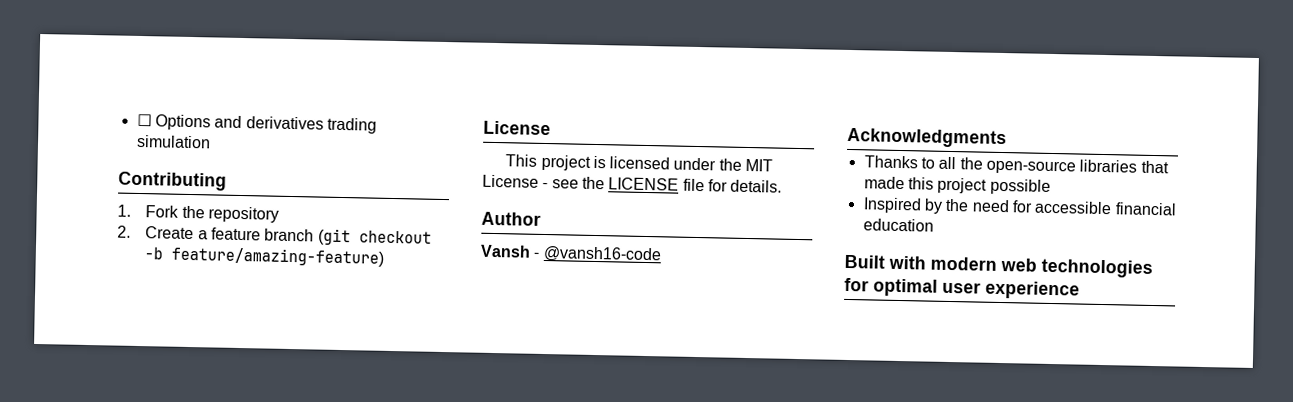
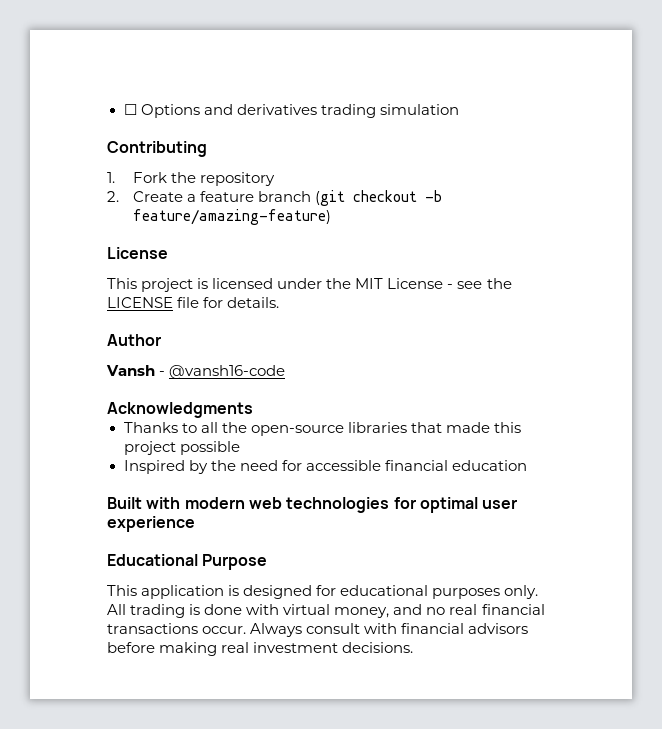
+ Educational Purpose
+ This application is designed for educational purposes only. All trading is done with virtual money, and no real financial transactions occur. Always consult with financial advisors before making real investment decisions.

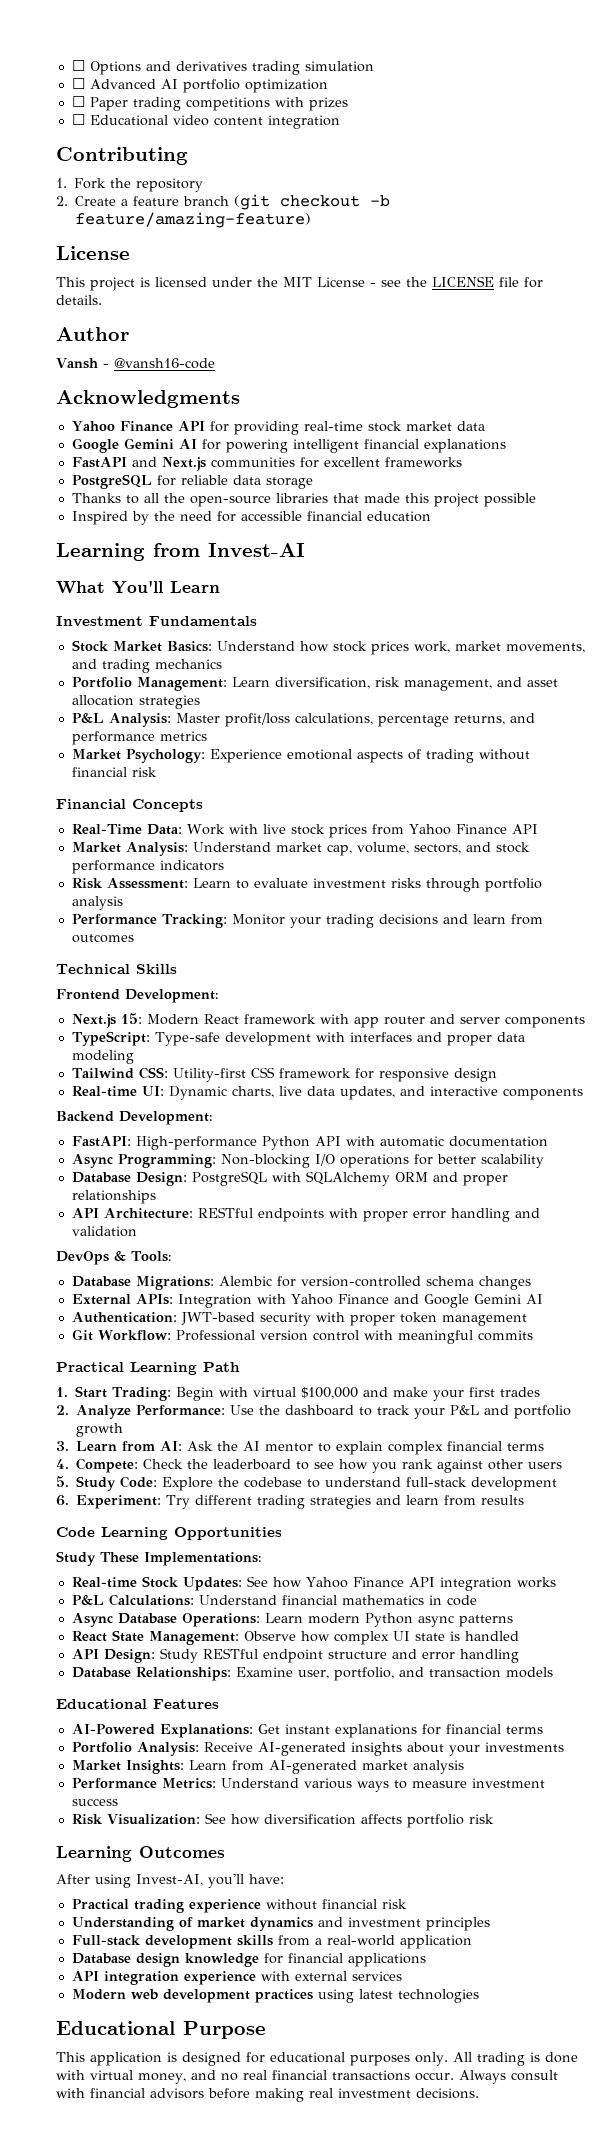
+ ☐ Advanced AI portfolio optimization
+ ☐ Paper trading competitions with prizes
+ ☐ Educational video content integration
+ Yahoo Finance API for providing real-time stock market data
+ Google Gemini AI for powering intelligent financial explanations
+ FastAPI and Next.js communities for excellent frameworks
+ PostgreSQL for reliable data storage
- Built with modern web technologies for optimal user experience
+ Learning from Invest-AI
+ What You'll Learn
+ Investment Fundamentals
+ Stock Market Basics: Understand how stock prices work, market movements, and trading mechanics
+ Portfolio Management: Learn diversification, risk management, and asset allocation strategies
+ P&L Analysis: Master profit/loss calculations, percentage returns, and performance metrics
+ Market Psychology: Experience emotional aspects of trading without financial risk
+ Financial Concepts
+ Real-Time Data: Work with live stock prices from Yahoo Finance API
+ Market Analysis: Understand market cap, volume, sectors, and stock performance indicators
+ Risk Assessment: Learn to evaluate investment risks through portfolio analysis
+ Performance Tracking: Monitor your trading decisions and learn from outcomes
+ Technical Skills
+ Frontend Development:
+ Next.js 15: Modern React framework with app router and server components
+ TypeScript: Type-safe development with interfaces and proper data modeling
+ Tailwind CSS: Utility-first CSS framework for responsive design
+ Real-time UI: Dynamic charts, live data updates, and interactive components
+ Backend Development:
+ FastAPI: High-performance Python API with automatic documentation
+ Async Programming: Non-blocking I/O operations for better scalability
+ Database Design: PostgreSQL with SQLAlchemy ORM and proper relationships
+ API Architecture: RESTful endpoints with proper error handling and validation
+ DevOps & Tools:
+ Database Migrations: Alembic for version-controlled schema changes
+ External APIs: Integration with Yahoo Finance and Google Gemini AI
+ Authentication: JWT-based security with proper token management
+ Git Workflow: Professional version control with meaningful commits
+ Practical Learning Path
+ 1. Start Trading: Begin with virtual $100,000 and make your first trades
+ 2. Analyze Performance: Use the dashboard to track your P&L and portfolio growth
+ 3. Learn from AI: Ask the AI mentor to explain complex financial terms
+ 4. Compete: Check the leaderboard to see how you rank against other users
+ 5. Study Code: Explore the codebase to understand full-stack development
+ 6. Experiment: Try different trading strategies and learn from results
+ Code Learning Opportunities
+ Study These Implementations:
+ Real-time Stock Updates: See how Yahoo Finance API integration works
+ P&L Calculations: Understand financial mathematics in code
+ Async Database Operations: Learn modern Python async patterns
+ React State Management: Observe how complex UI state is handled
+ API Design: Study RESTful endpoint structure and error handling
+ Database Relationships: Examine user, portfolio, and transaction models
+ Educational Features
+ AI-Powered Explanations: Get instant explanations for financial terms
+ Portfolio Analysis: Receive AI-generated insights about your investments
+ Market Insights: Learn from AI-generated market analysis
+ Performance Metrics: Understand various ways to measure investment success
+ Risk Visualization: See how diversification affects portfolio risk
+ Learning Outcomes
+ After using Invest-AI, you'll have:
+ Practical trading experience without financial risk
+ Understanding of market dynamics and investment principles
+ Full-stack development skills from a real-world application
+ Database design knowledge for financial applications
+ API integration experience with external services
+ Modern web development practices using latest technologies

